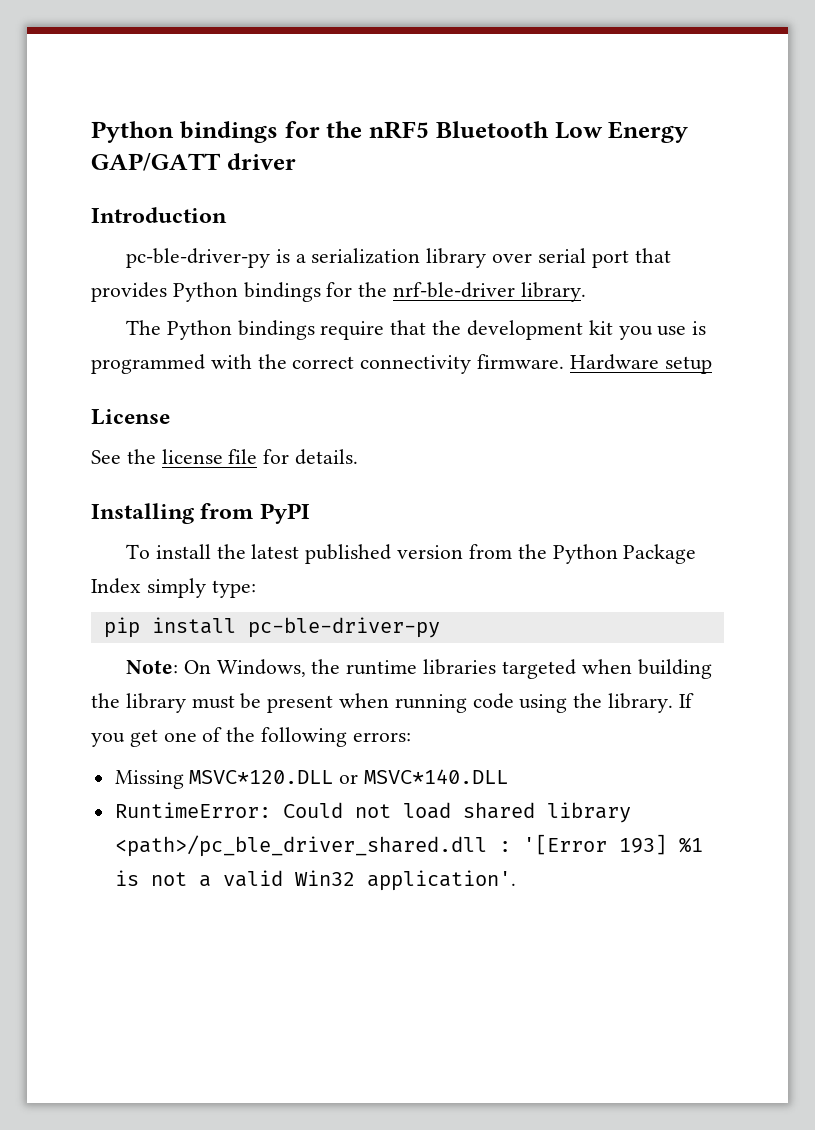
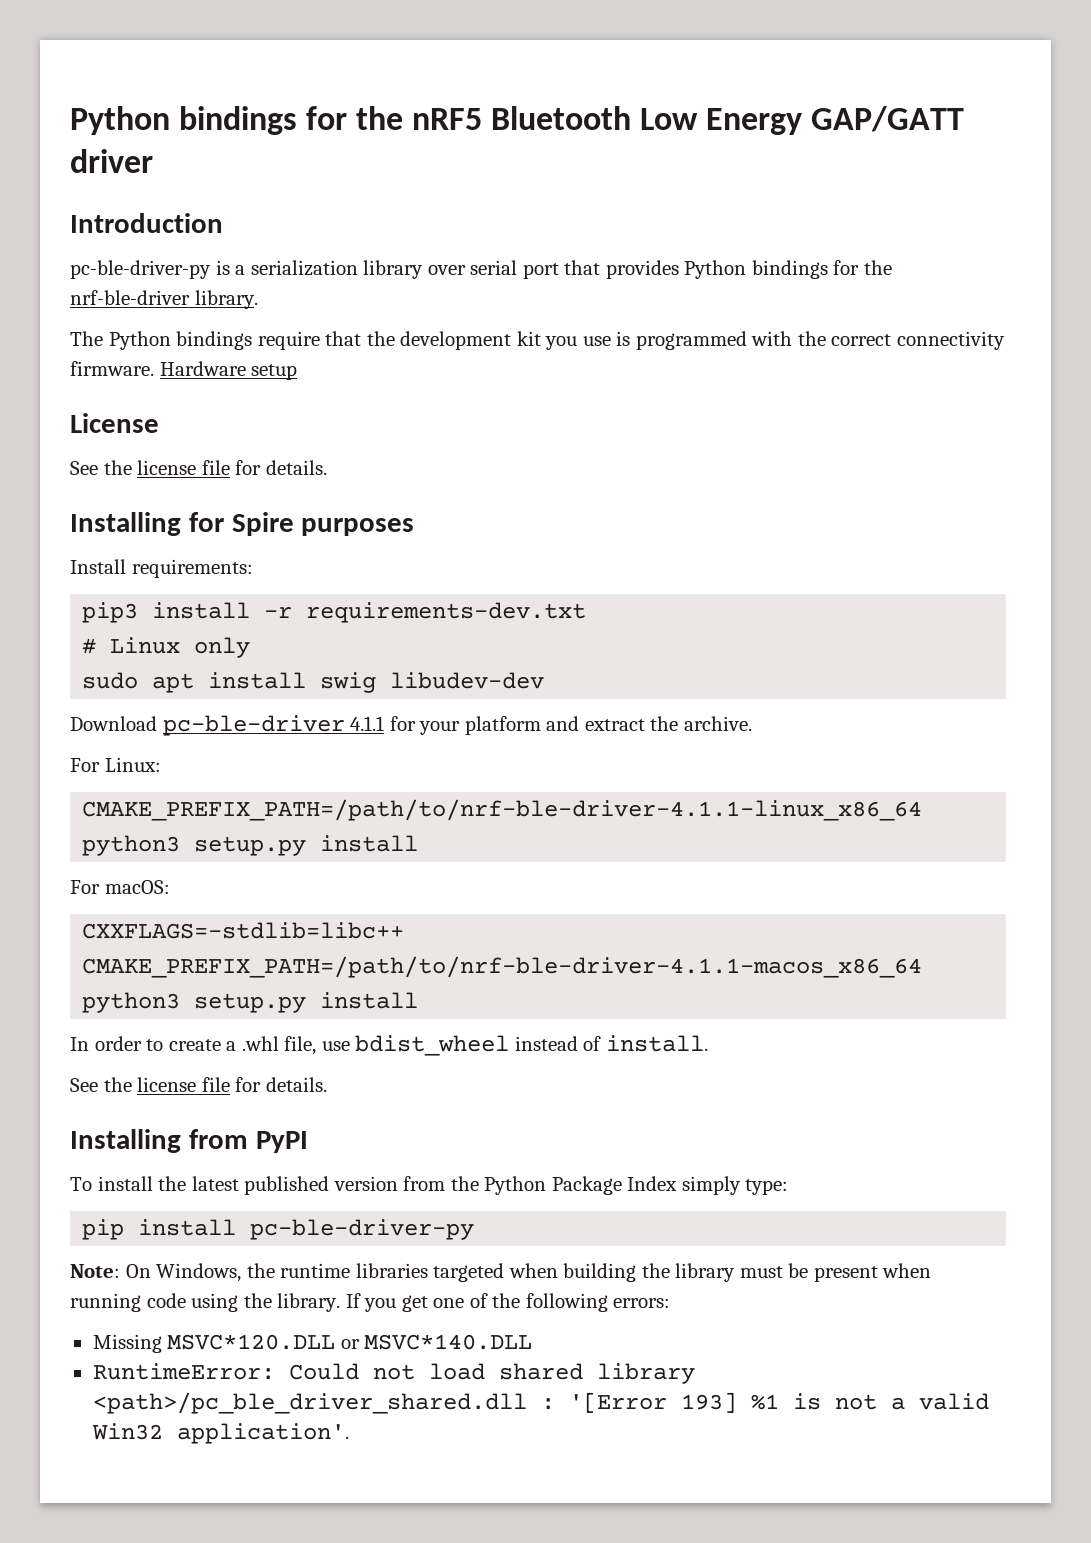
+ Installing for Spire purposes
+ Install requirements:
+ pip3 install -r requirements-dev.txt
+ # Linux only
+ sudo apt install swig libudev-dev
+ Download pc-ble-driver 4.1.1 for your platform and extract the archive.
+ For Linux:
+ CMAKE_PREFIX_PATH=/path/to/nrf-ble-driver-4.1.1-linux_x86_64 python3 setup.py install
+ For macOS:
+ CXXFLAGS=-stdlib=libc++ CMAKE_PREFIX_PATH=/path/to/nrf-ble-driver-4.1.1-macos_x86_64 python3 setup.py install
+ In order to create a .whl file, use bdist_wheel instead of install.
+ See the license file for details.

